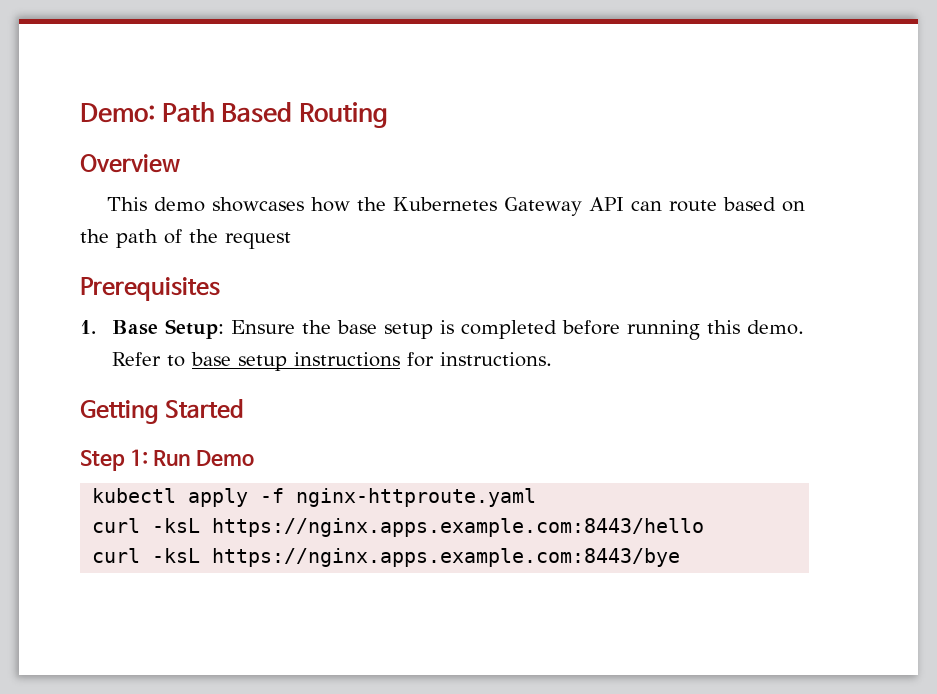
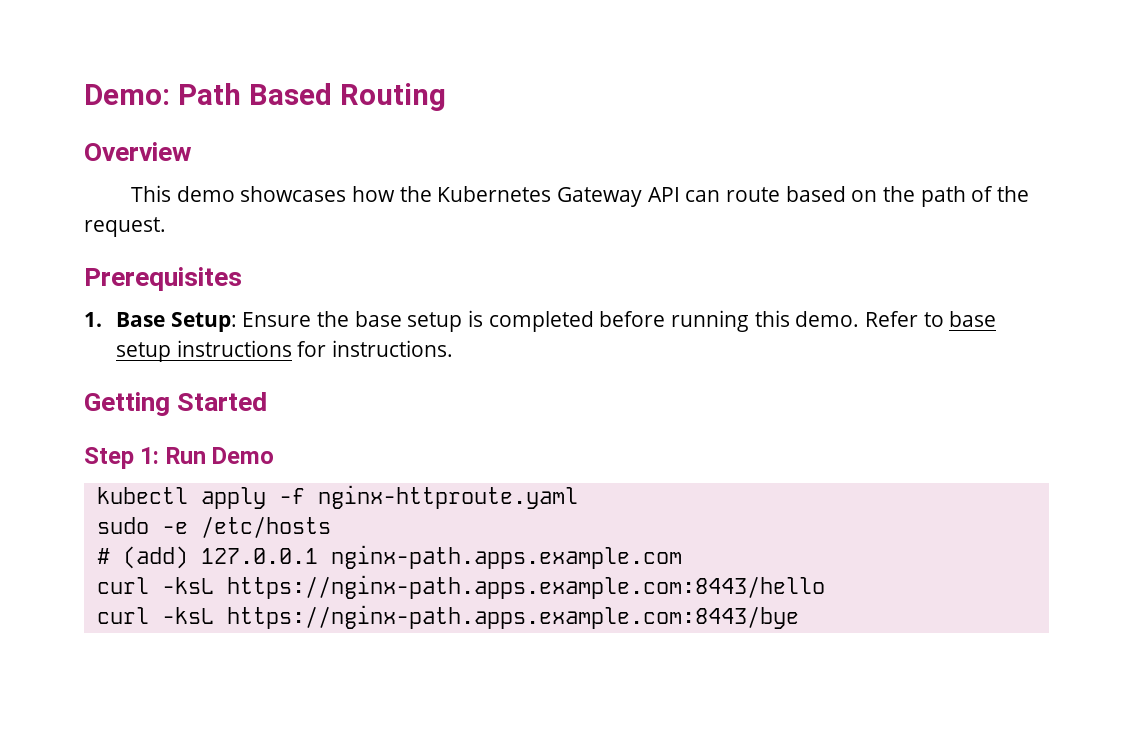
- This demo showcases how the Kubernetes Gateway API can route based on the path of the request
+ This demo showcases how the Kubernetes Gateway API can route based on the path of the request.
- curl -ksL https://nginx.apps.example.com:8443/hello
- curl -ksL https://nginx.apps.example.com:8443/bye
+ sudo -e /etc/hosts
+ # (add) 127.0.0.1 nginx-path.apps.example.com
+ curl -ksL https://nginx-path.apps.example.com:8443/hello
+ curl -ksL https://nginx-path.apps.example.com:8443/bye

